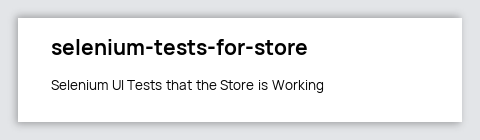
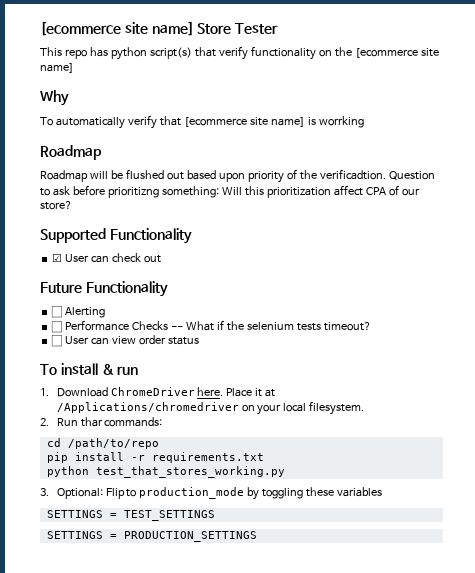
- selenium-tests-for-store
- Selenium UI Tests that the Store is Working
+ [ecommerce site name] Store Tester
+ This repo has python script(s) that verify functionality on the [ecommerce site name]
+ Why
+ To automatically verify that [ecommerce site name] is worrking
+ Roadmap
+ Roadmap will be flushed out based upon priority of the verificadtion. Question to ask before prioritizng something: Will this prioritization affect CPA of our store?
+ Supported Functionality
+ ☑ User can check out
+ Future Functionality
+ ☐ Alerting
+ ☐ Performance Checks -- What if the selenium tests timeout?
+ ☐ User can view order status
+ To install & run
+ 1. Download ChromeDriver here. Place it at /Applications/chromedriver on your local filesystem.
+ 2. Run thar commands:
+ cd /path/to/repo
+ pip install -r requirements.txt
+ python test_that_stores_working.py
+ 3. Optional: Flip to production_mode by toggling these variables
+ SETTINGS = TEST_SETTINGS
+ SETTINGS = PRODUCTION_SETTINGS

